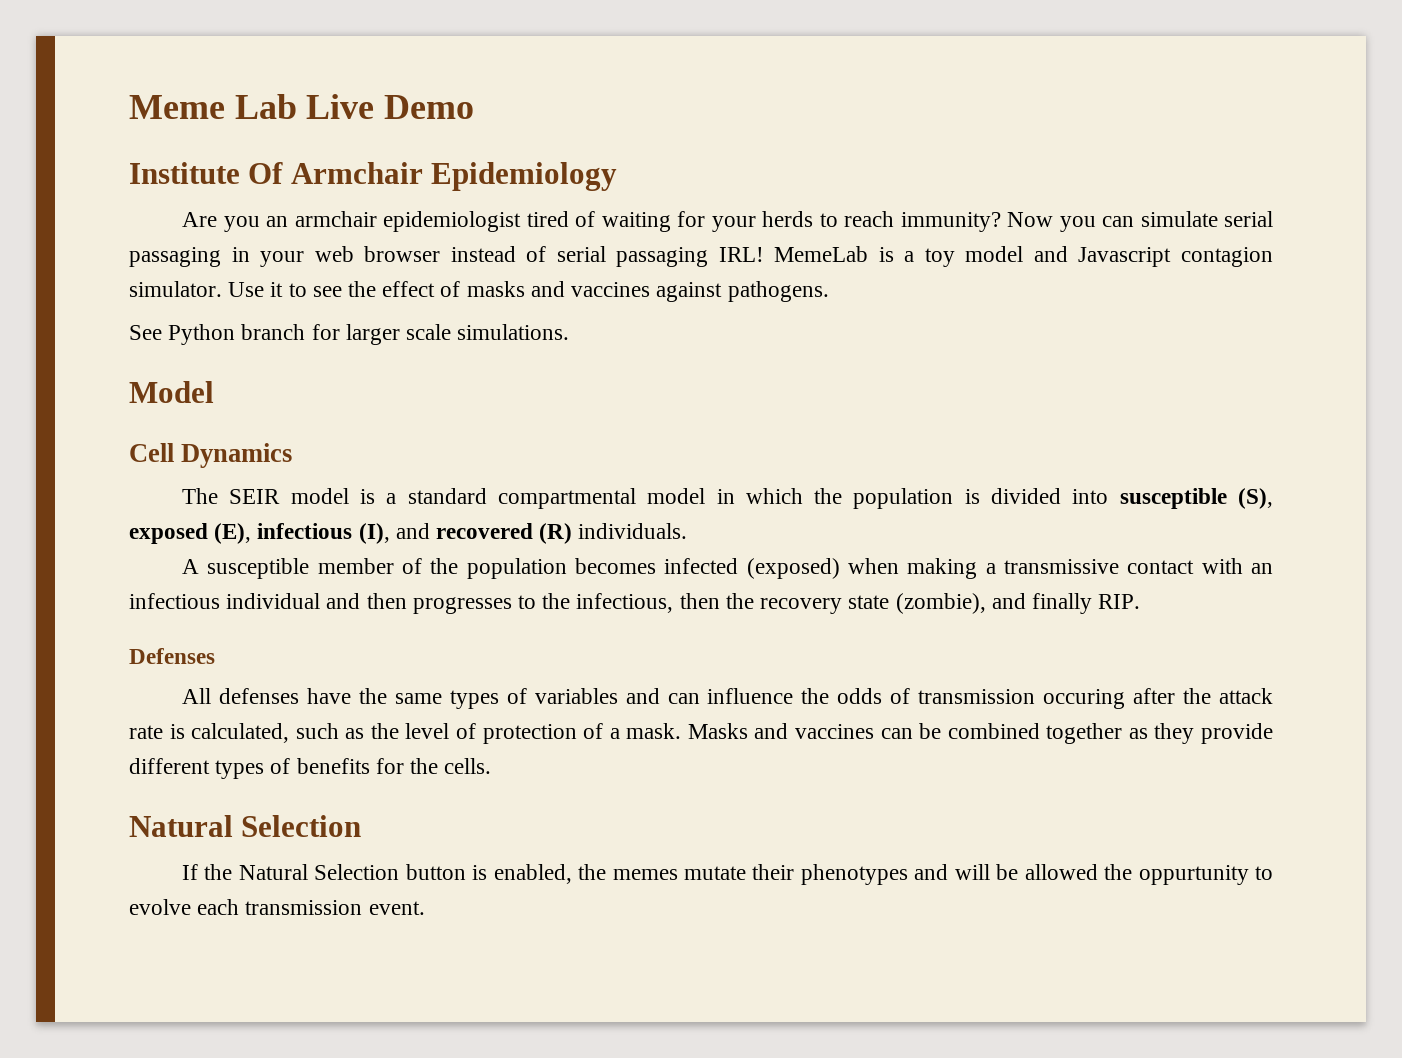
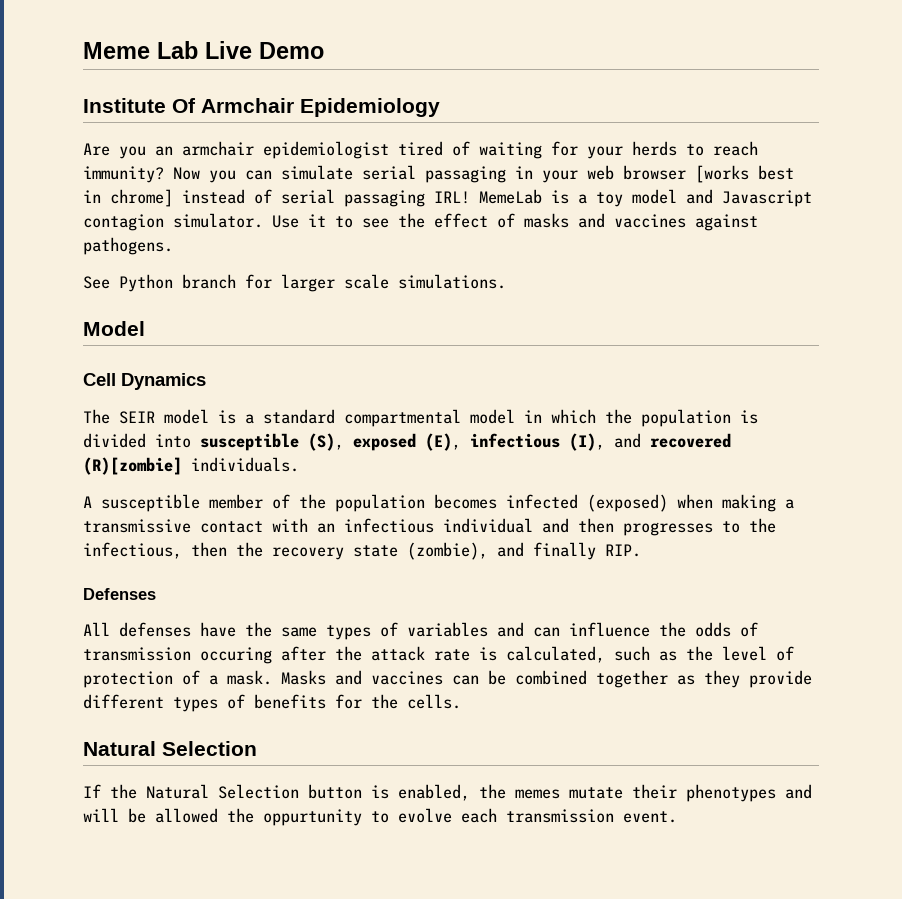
- Now you can simulate serial passaging in your web browser instead of serial passaging IRL!
+ Now you can simulate serial passaging in your web browser [works best in chrome] instead of serial passaging IRL!
- The SEIR model is a standard compartmental model in which the population is divided into susceptible (S), exposed (E), infectious (I), and recovered (R) individuals.
+ The SEIR model is a standard compartmental model in which the population is divided into susceptible (S), exposed (E), infectious (I), and recovered (R)[zombie] individuals.

